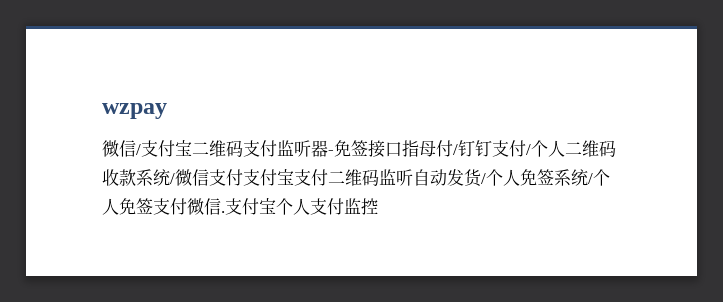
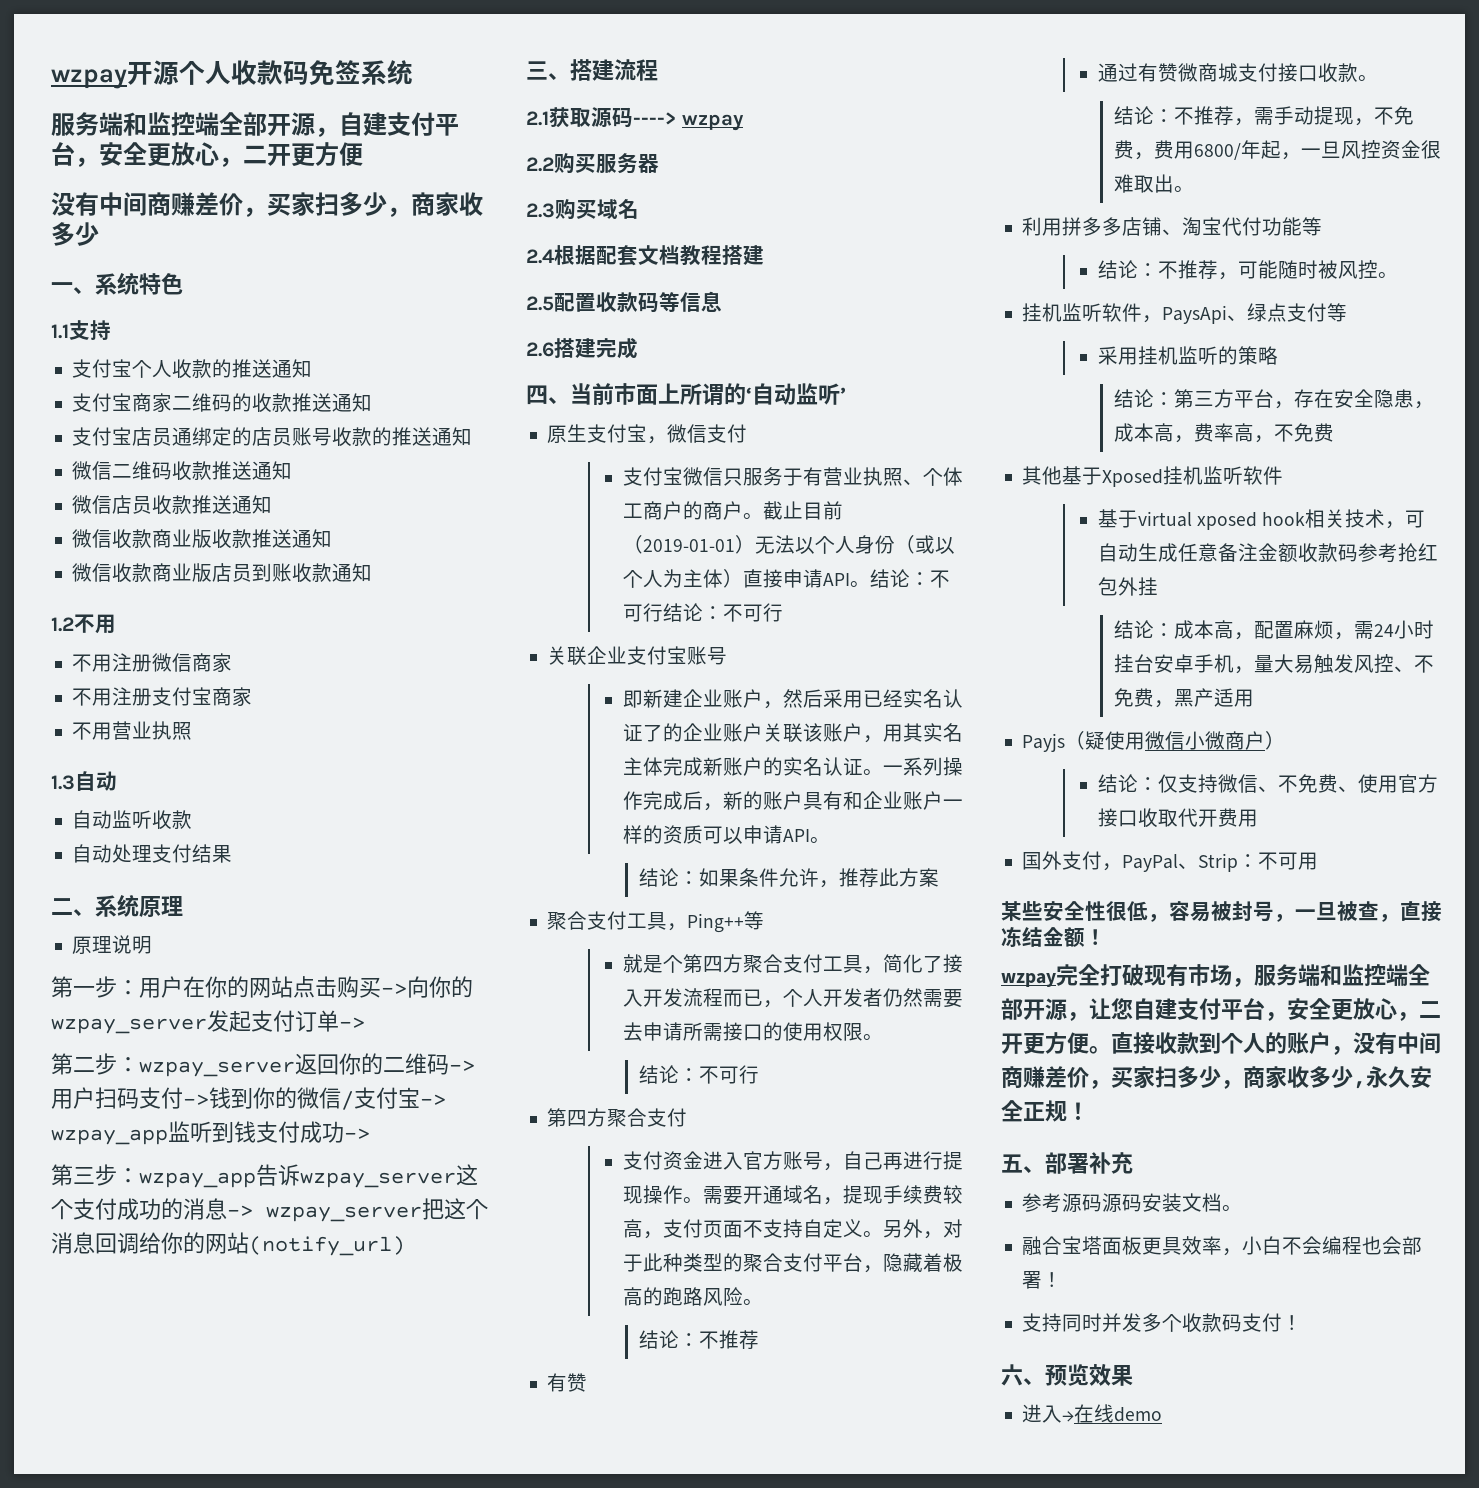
- wzpay
- 微信/支付宝二维码支付监听器-免签接口指母付/钉钉支付/个人二维码收款系统/微信支付支付宝支付二维码监听自动发货/个人免签系统/个人免签支付微信.支付宝个人支付监控
+ wzpay开源个人收款码免签系统
+ 服务端和监控端全部开源，自建支付平台，安全更放心，二开更方便
+ 没有中间商赚差价，买家扫多少，商家收多少
+ 一、系统特色
+ 1.1支持
+ 支付宝个人收款的推送通知
+ 支付宝商家二维码的收款推送通知
+ 支付宝店员通绑定的店员账号收款的推送通知
+ 微信二维码收款推送通知
+ 微信店员收款推送通知
+ 微信收款商业版收款推送通知
+ 微信收款商业版店员到账收款通知
+ 1.2不用
+ 不用注册微信商家
+ 不用注册支付宝商家
+ 不用营业执照
+ 1.3自动
+ 自动监听收款
+ 自动处理支付结果
+ 二、系统原理
+ 原理说明
+ 第一步：用户在你的网站点击购买->向你的wzpay_server发起支付订单->
+ 第二步：wzpay_server返回你的二维码->用户扫码支付->钱到你的微信/支付宝-> wzpay_app监听到钱支付成功->
+ 第三步：wzpay_app告诉wzpay_server这个支付成功的消息-> wzpay_server把这个消息回调给你的网站(notify_url)
+ 三、搭建流程
+ 2.1获取源码----> wzpay
+ 2.2购买服务器
+ 2.3购买域名
+ 2.4根据配套文档教程搭建
+ 2.5配置收款码等信息
+ 2.6搭建完成
+ 四、当前市面上所谓的‘自动监听’
+ 原生支付宝，微信支付
+ 支付宝微信只服务于有营业执照、个体工商户的商户。截止目前（2019-01-01）无法以个人身份（或以个人为主体）直接申请API。结论：不可行结论：不可行
+ 关联企业支付宝账号
+ 即新建企业账户，然后采用已经实名认证了的企业账户关联该账户，用其实名主体完成新账户的实名认证。一系列操作完成后，新的账户具有和企业账户一样的资质可以申请API。
+ 结论：如果条件允许，推荐此方案
+ 聚合支付工具，Ping++等
+ 就是个第四方聚合支付工具，简化了接入开发流程而已，个人开发者仍然需要去申请所需接口的使用权限。
+ 结论：不可行
+ 第四方聚合支付
+ 支付资金进入官方账号，自己再进行提现操作。需要开通域名，提现手续费较高，支付页面不支持自定义。另外，对于此种类型的聚合支付平台，隐藏着极高的跑路风险。
+ 结论：不推荐
+ 有赞
+ 通过有赞微商城支付接口收款。
+ 结论：不推荐，需手动提现，不免费，费用6800/年起，一旦风控资金很难取出。
+ 利用拼多多店铺、淘宝代付功能等
+ 结论：不推荐，可能随时被风控。
+ 挂机监听软件，PaysApi、绿点支付等
+ 采用挂机监听的策略
+ 结论：第三方平台，存在安全隐患，成本高，费率高，不免费
+ 其他基于Xposed挂机监听软件
+ 基于virtual xposed hook相关技术，可自动生成任意备注金额收款码参考抢红包外挂
+ 结论：成本高，配置麻烦，需24小时挂台安卓手机，量大易触发风控、不免费，黑产适用
+ Payjs（疑使用微信小微商户）
+ 结论：仅支持微信、不免费、使用官方接口收取代开费用
+ 国外支付，PayPal、Strip：不可用
+ 某些安全性很低，容易被封号，一旦被查，直接冻结金额！
+ wzpay完全打破现有市场，服务端和监控端全部开源，让您自建支付平台，安全更放心，二开更方便。直接收款到个人的账户，没有中间商赚差价，买家扫多少，商家收多少,永久安全正规！
+ 五、部署补充
+ 参考源码源码安装文档。
+ 融合宝塔面板更具效率，小白不会编程也会部署！
+ 支持同时并发多个收款码支付！
+ 六、预览效果
+ 进入→在线demo

